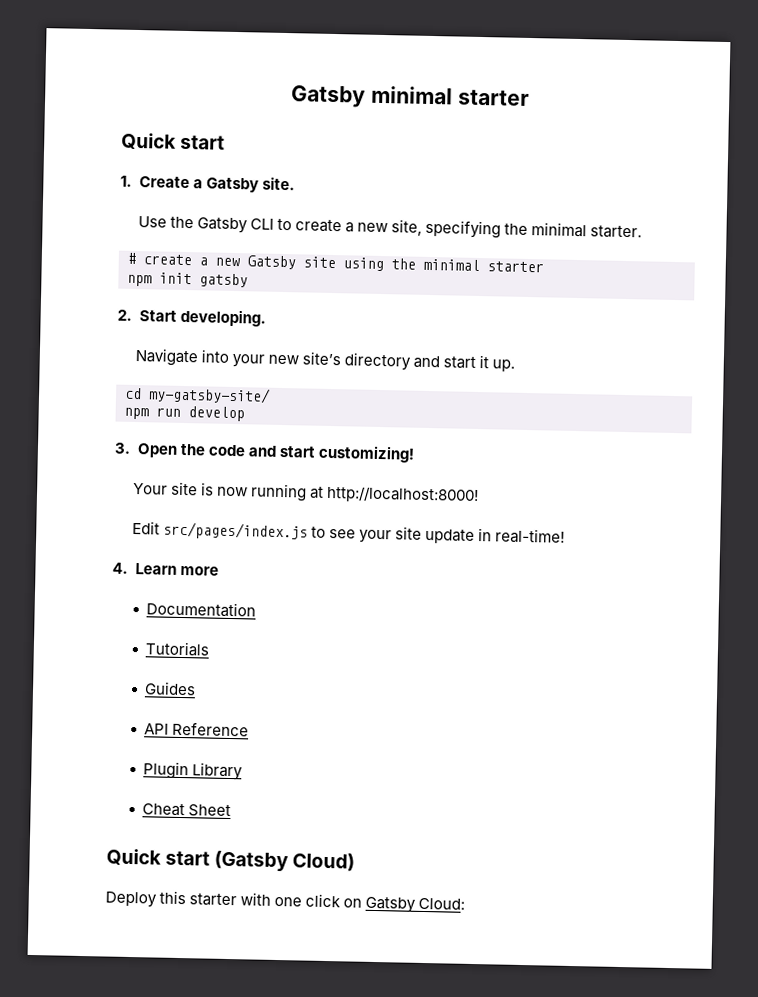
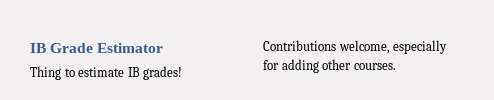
- Gatsby minimal starter
- Quick start
- 1. Create a Gatsby site.
- Use the Gatsby CLI to create a new site, specifying the minimal starter.
- # create a new Gatsby site using the minimal starter
- npm init gatsby
- 2. Start developing.
- Navigate into your new site’s directory and start it up.
- cd my-gatsby-site/
- npm run develop
- 3. Open the code and start customizing!
- Your site is now running at http://localhost:8000!
- Edit src/pages/index.js to see your site update in real-time!
- 4. Learn more
- Documentation
- Tutorials
- Guides
- API Reference
- Plugin Library
- Cheat Sheet
- Quick start (Gatsby Cloud)
- Deploy this starter with one click on Gatsby Cloud:
+ IB Grade Estimator
+ Thing to estimate IB grades! Contributions welcome, especially for adding other courses.

